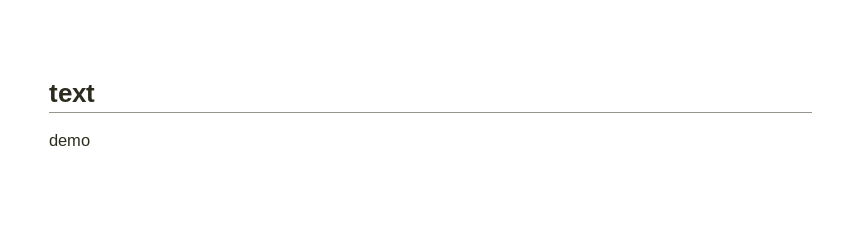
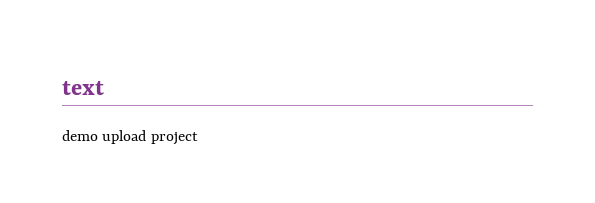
- demo
+ demo upload project

